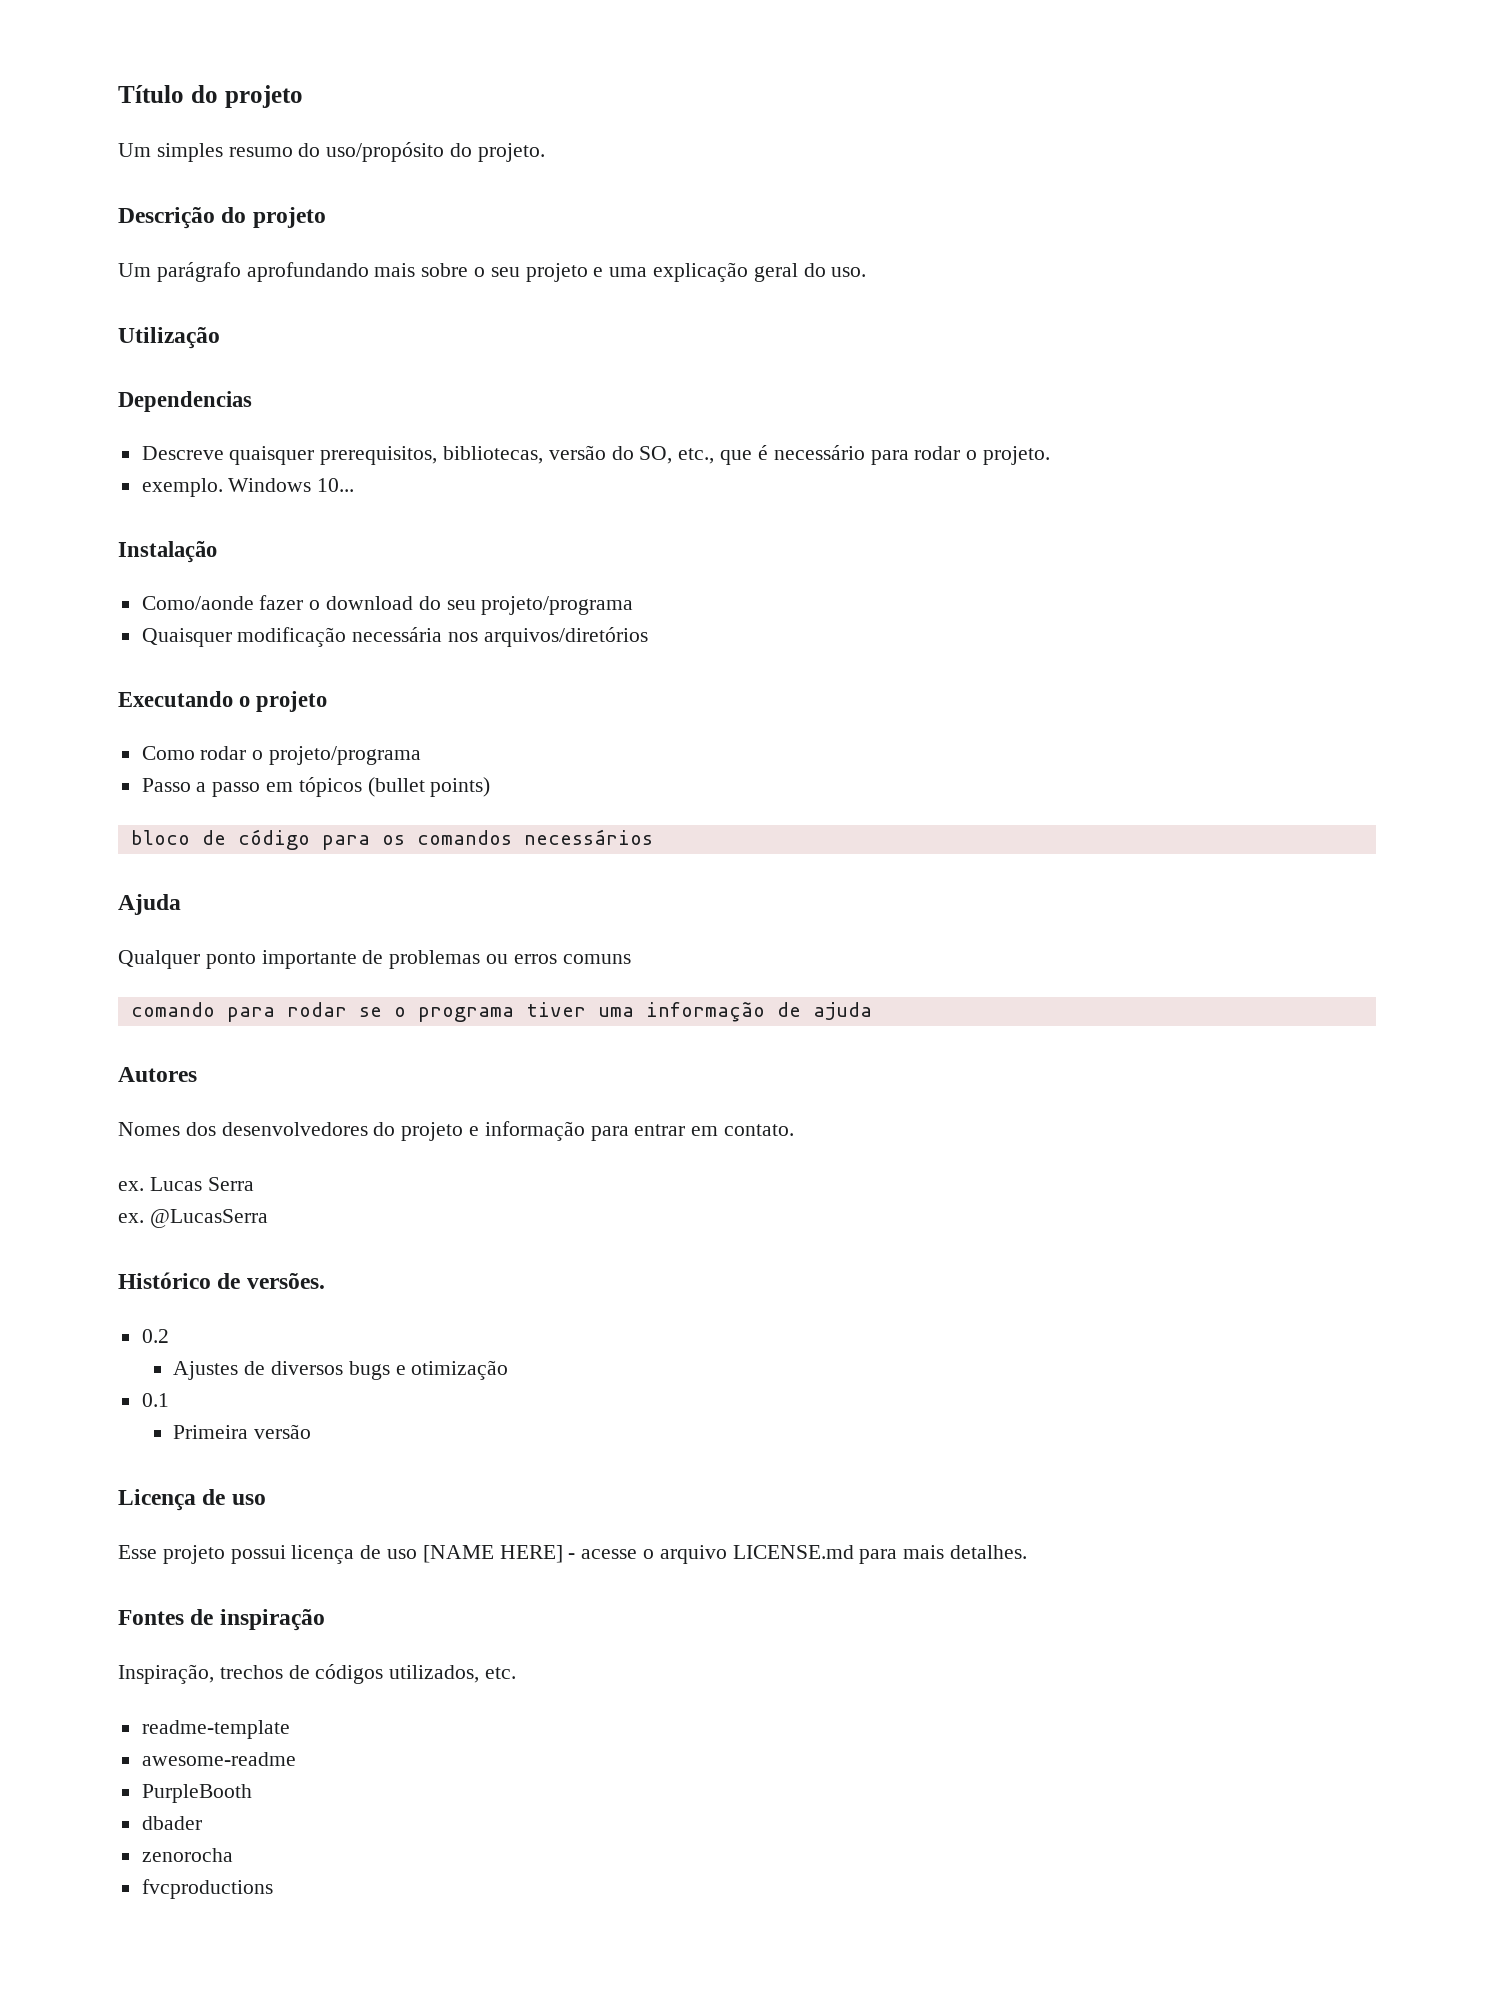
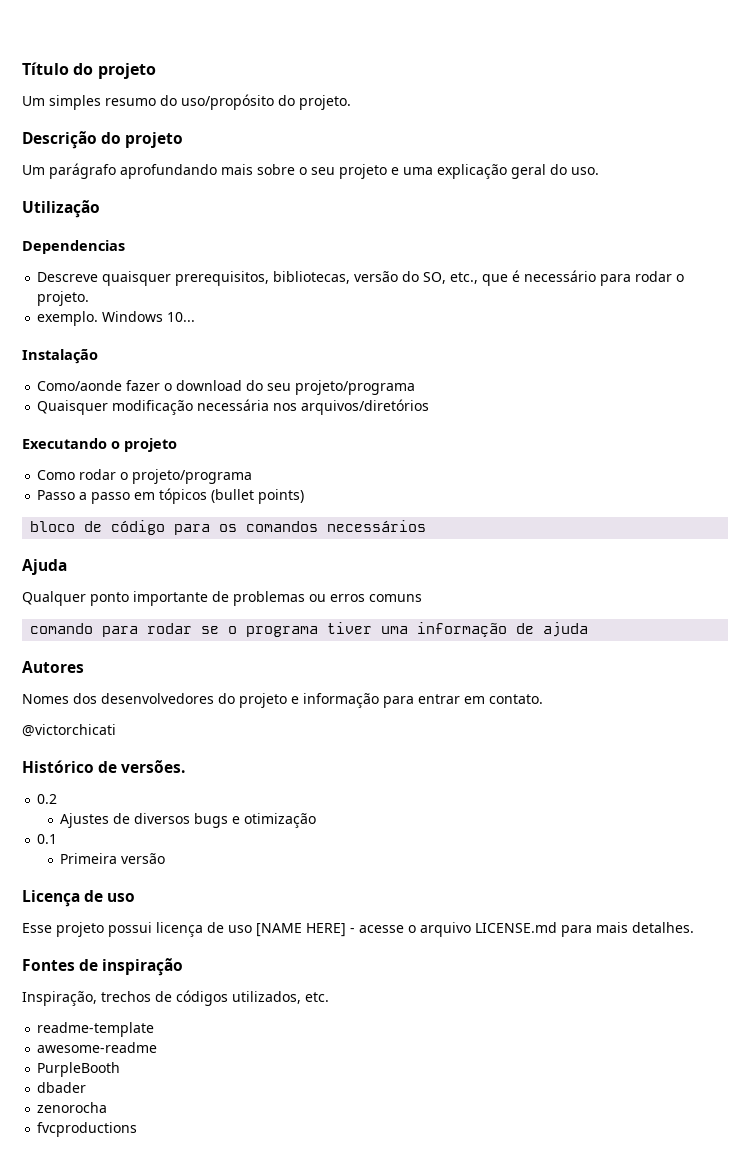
- ex. Lucas Serra
- ex. @LucasSerra
+ @victorchicati

